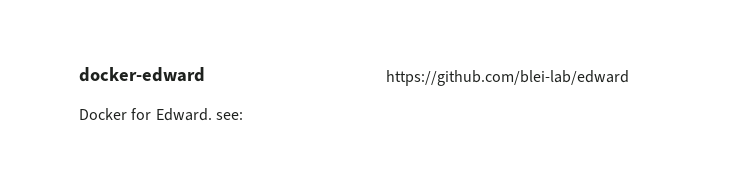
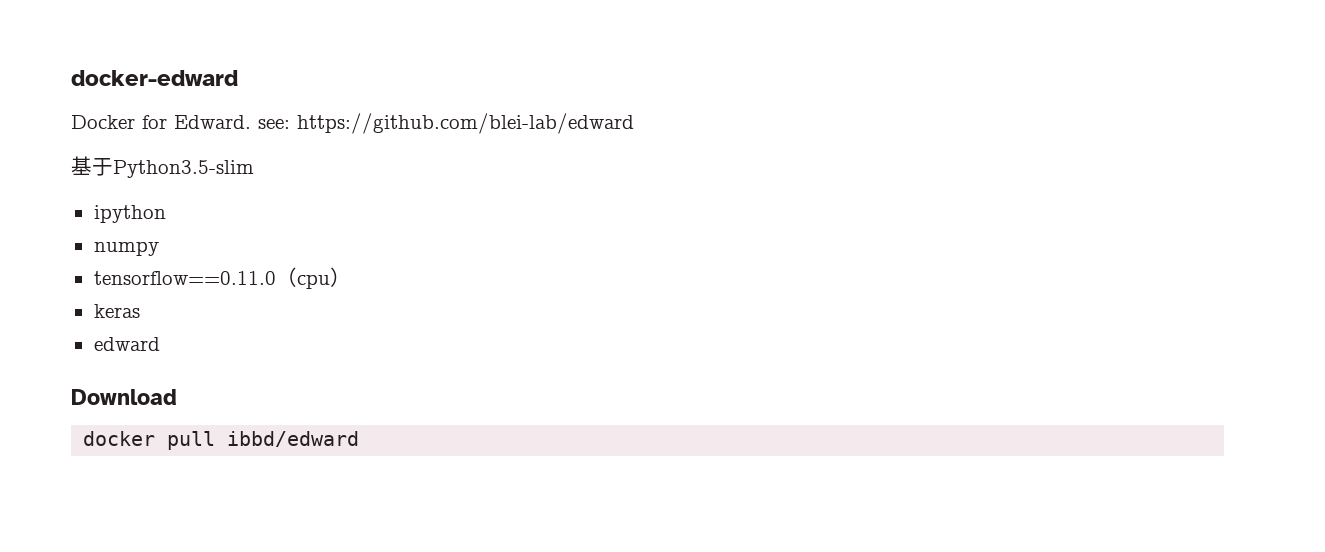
+ 基于Python3.5-slim
+ ipython
+ numpy
+ tensorflow==0.11.0（cpu）
+ keras
+ edward
+ Download
+ docker pull ibbd/edward

